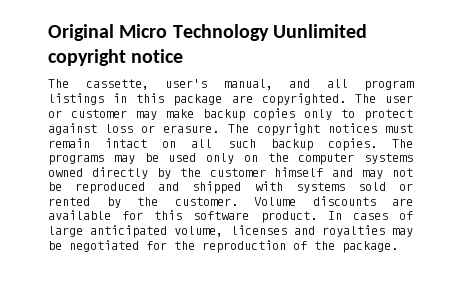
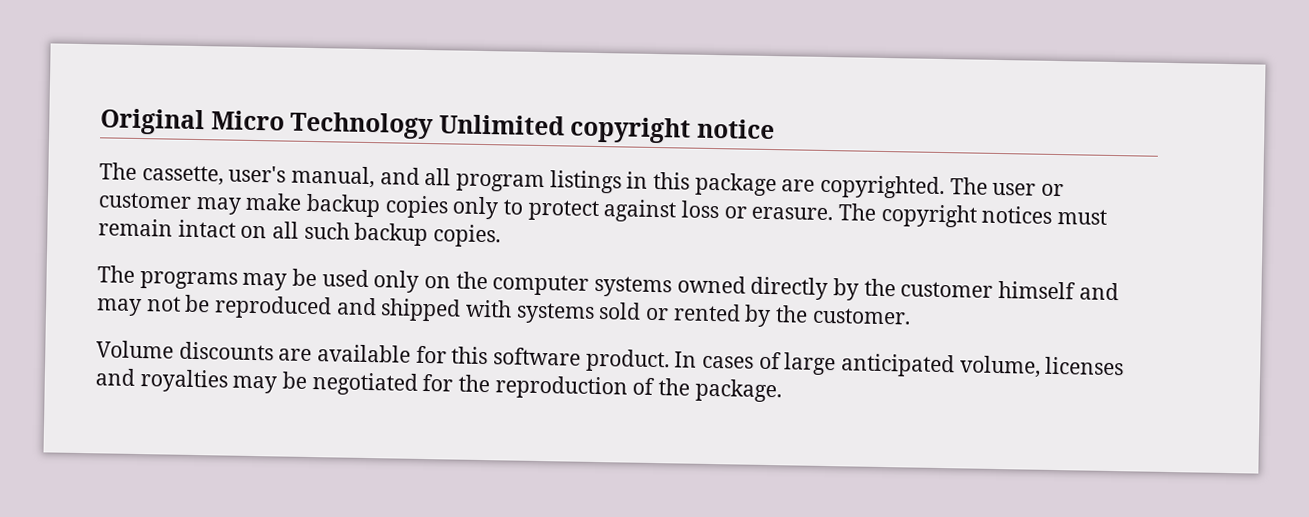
- Original Micro Technology Uunlimited copyright notice
+ Original Micro Technology Unlimited copyright notice
- The copyright notices must remain intact on all such backup copies. The programs may be used only on the computer systems owned directly by the customer himself and may not be reproduced and shipped with systems sold or rented by the customer. Volume discounts are available for this software product.
+ The copyright notices must remain intact on all such backup copies.
+ The programs may be used only on the computer systems owned directly by the customer himself and may not be reproduced and shipped with systems sold or rented by the customer.
+ Volume discounts are available for this software product.

